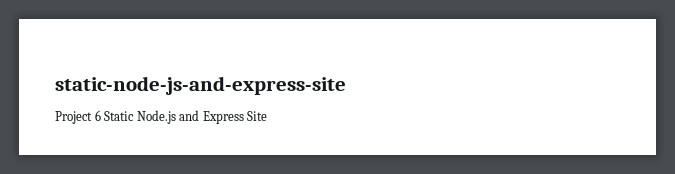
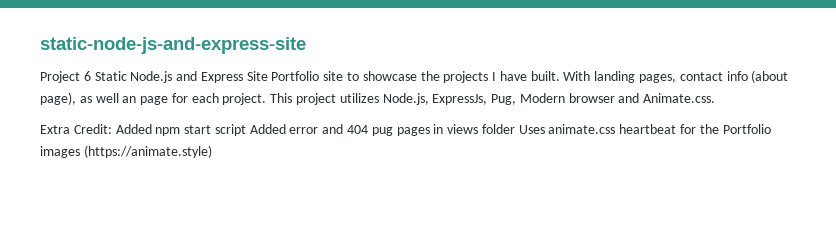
- Project 6 Static Node.js and Express Site
+ Project 6 Static Node.js and Express Site Portfolio site to showcase the projects I have built. With landing pages, contact info (about page), as well an page for each project. This project utilizes Node.js, ExpressJs, Pug, Modern browser and Animate.css.
+ Extra Credit: Added npm start script Added error and 404 pug pages in views folder Uses animate.css heartbeat for the Portfolio images (https://animate.style)

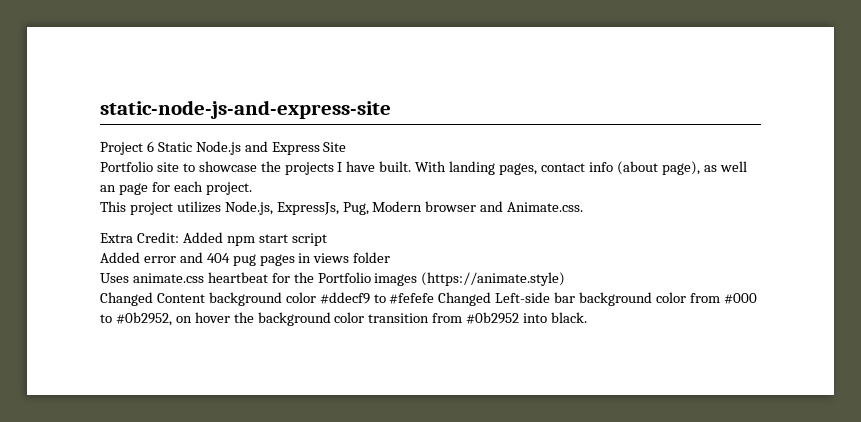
- Project 6 Static Node.js and Express Site Portfolio site to showcase the projects I have built.
+ Project 6 Static Node.js and Express Site
+ Portfolio site to showcase the projects I have built.
- With landing pages, contact info (about page), as well an page for each project. This project utilizes Node.js, ExpressJs, Pug, Modern browser and Animate.css.
+ With landing pages, contact info (about page), as well an page for each project.
+ This project utilizes Node.js, ExpressJs, Pug, Modern browser and Animate.css.
- Extra Credit: Added npm start script Added error and 404 pug pages in views folder Uses animate.css heartbeat for the Portfolio images (https://animate.style)
+ Extra Credit: Added npm start script
+ Added error and 404 pug pages in views folder
+ Uses animate.css heartbeat for the Portfolio images (https://animate.style)
+ Changed Content background color #ddecf9 to #fefefe Changed Left-side bar background color from #000 to #0b2952, on hover the background color transition from #0b2952 into black.

